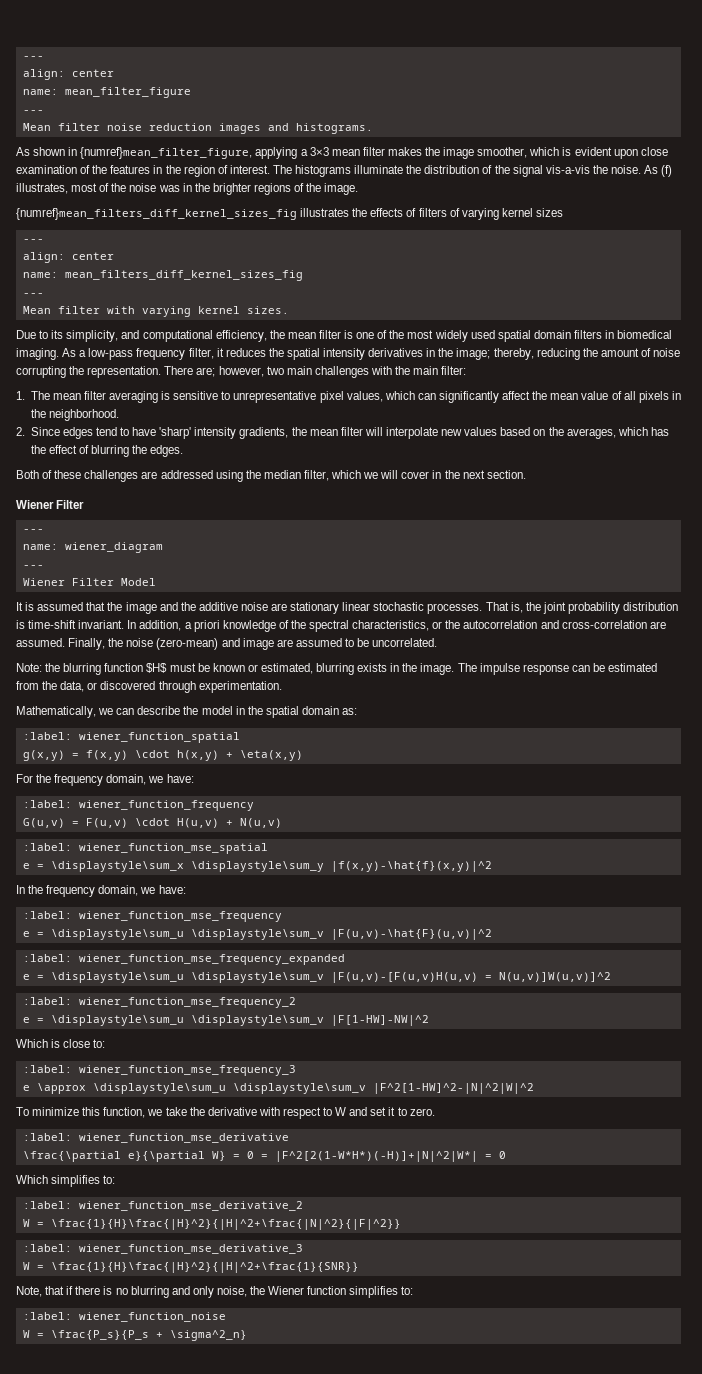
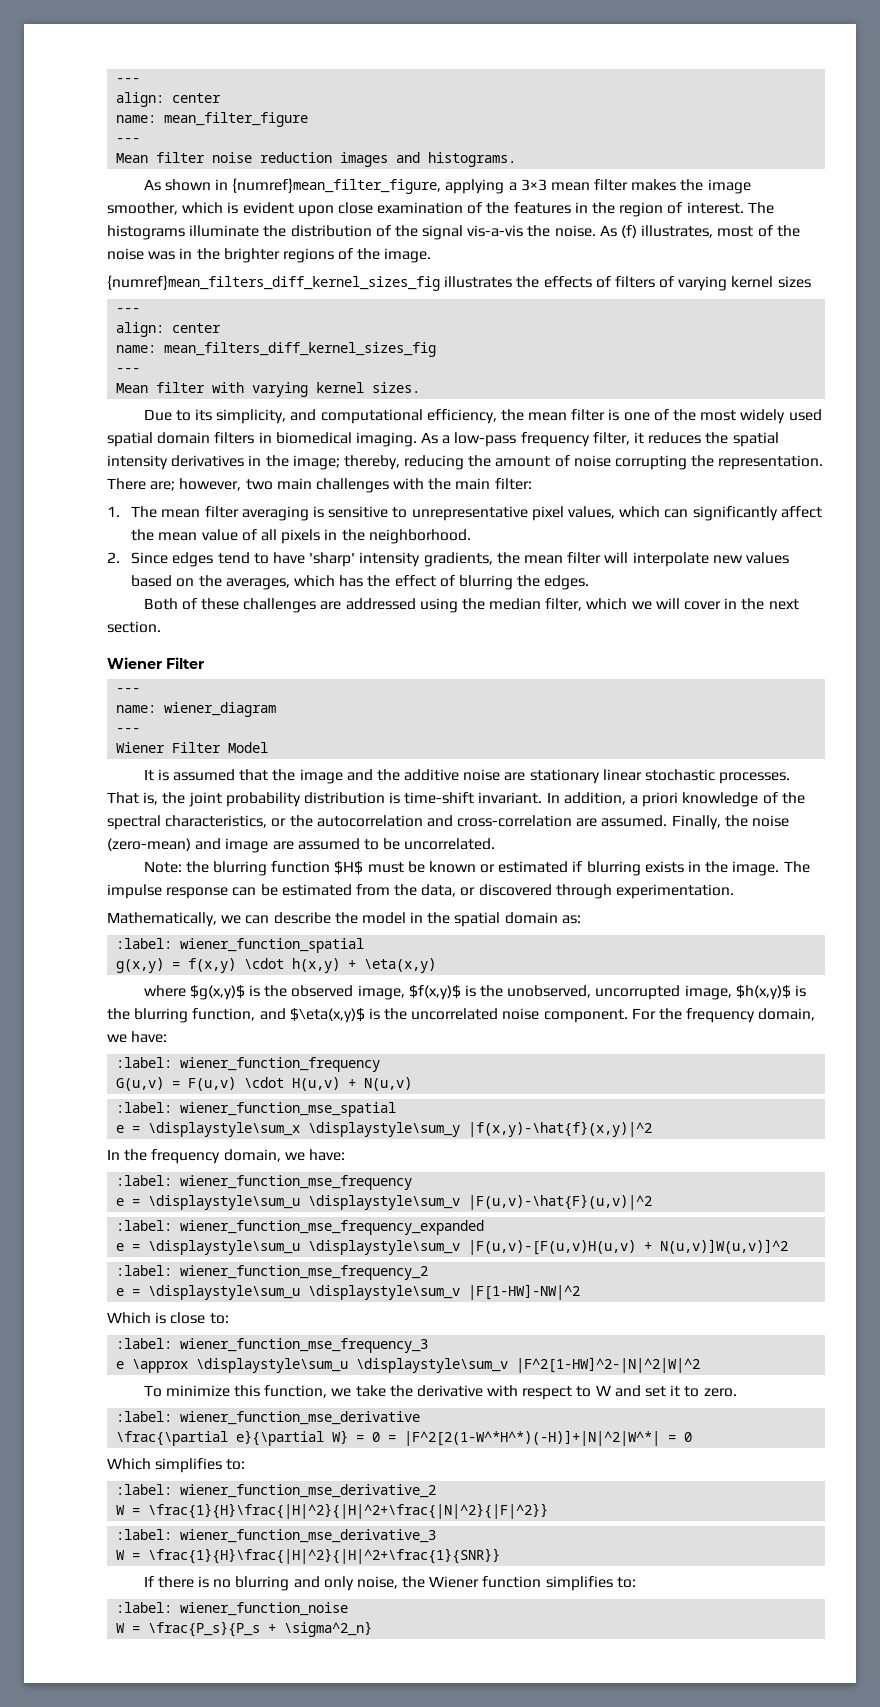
- Note: the blurring function $H$ must be known or estimated, blurring exists in the image.
+ Note: the blurring function $H$ must be known or estimated if blurring exists in the image.
+ where $g(x,y)$ is the observed image, $f(x,y)$ is the unobserved, uncorrupted image, $h(x,y)$ is the blurring function, and $\eta(x,y)$ is the uncorrelated noise component.
- e = \displaystyle\sum_u \displaystyle\sum_v |F(u,v)-[F(u,v)H(u,v) = N(u,v)]W(u,v)]^2
+ e = \displaystyle\sum_u \displaystyle\sum_v |F(u,v)-[F(u,v)H(u,v) + N(u,v)]W(u,v)]^2
- \frac{\partial e}{\partial W} = 0 = |F^2[2(1-W*H*)(-H)]+|N|^2|W*| = 0
+ \frac{\partial e}{\partial W} = 0 = |F^2[2(1-W^*H^*)(-H)]+|N|^2|W^*| = 0
- W = \frac{1}{H}\frac{|H}^2}{|H|^2+\frac{|N|^2}{|F|^2}}
+ W = \frac{1}{H}\frac{|H|^2}{|H|^2+\frac{|N|^2}{|F|^2}}
- W = \frac{1}{H}\frac{|H}^2}{|H|^2+\frac{1}{SNR}}
- Note, that if there is no blurring and only noise, the Wiener function simplifies to:
+ W = \frac{1}{H}\frac{|H|^2}{|H|^2+\frac{1}{SNR}}
+ If there is no blurring and only noise, the Wiener function simplifies to:

